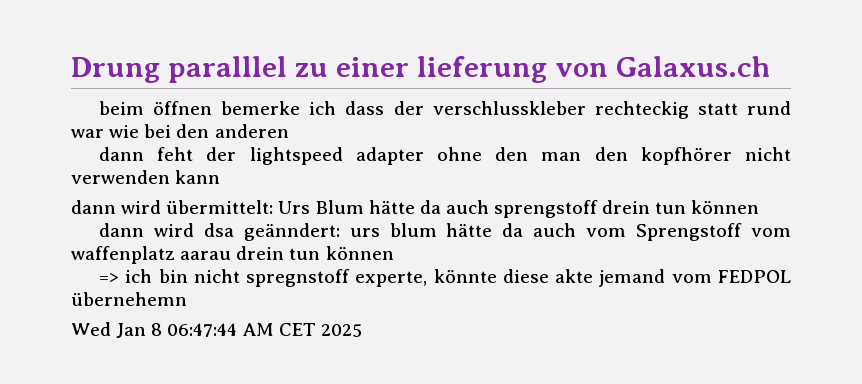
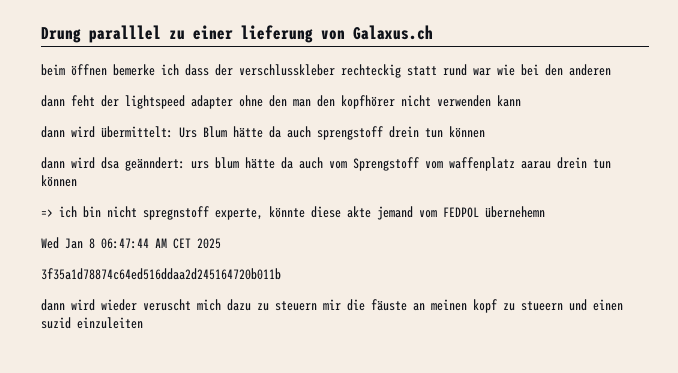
+ 3f35a1d78874c64ed516ddaa2d245164720b011b
+ dann wird wieder veruscht mich dazu zu steuern mir die fäuste an meinen kopf zu stueern und einen suzid einzuleiten

